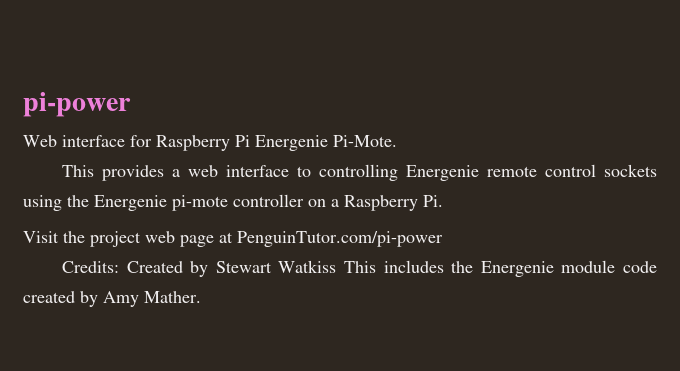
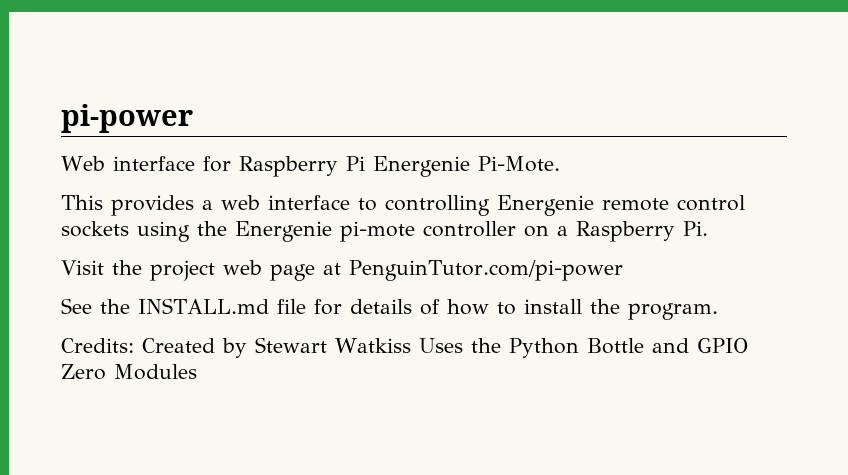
+ See the INSTALL.md file for details of how to install the program.
- Credits: Created by Stewart Watkiss This includes the Energenie module code created by Amy Mather.
+ Credits: Created by Stewart Watkiss Uses the Python Bottle and GPIO Zero Modules

